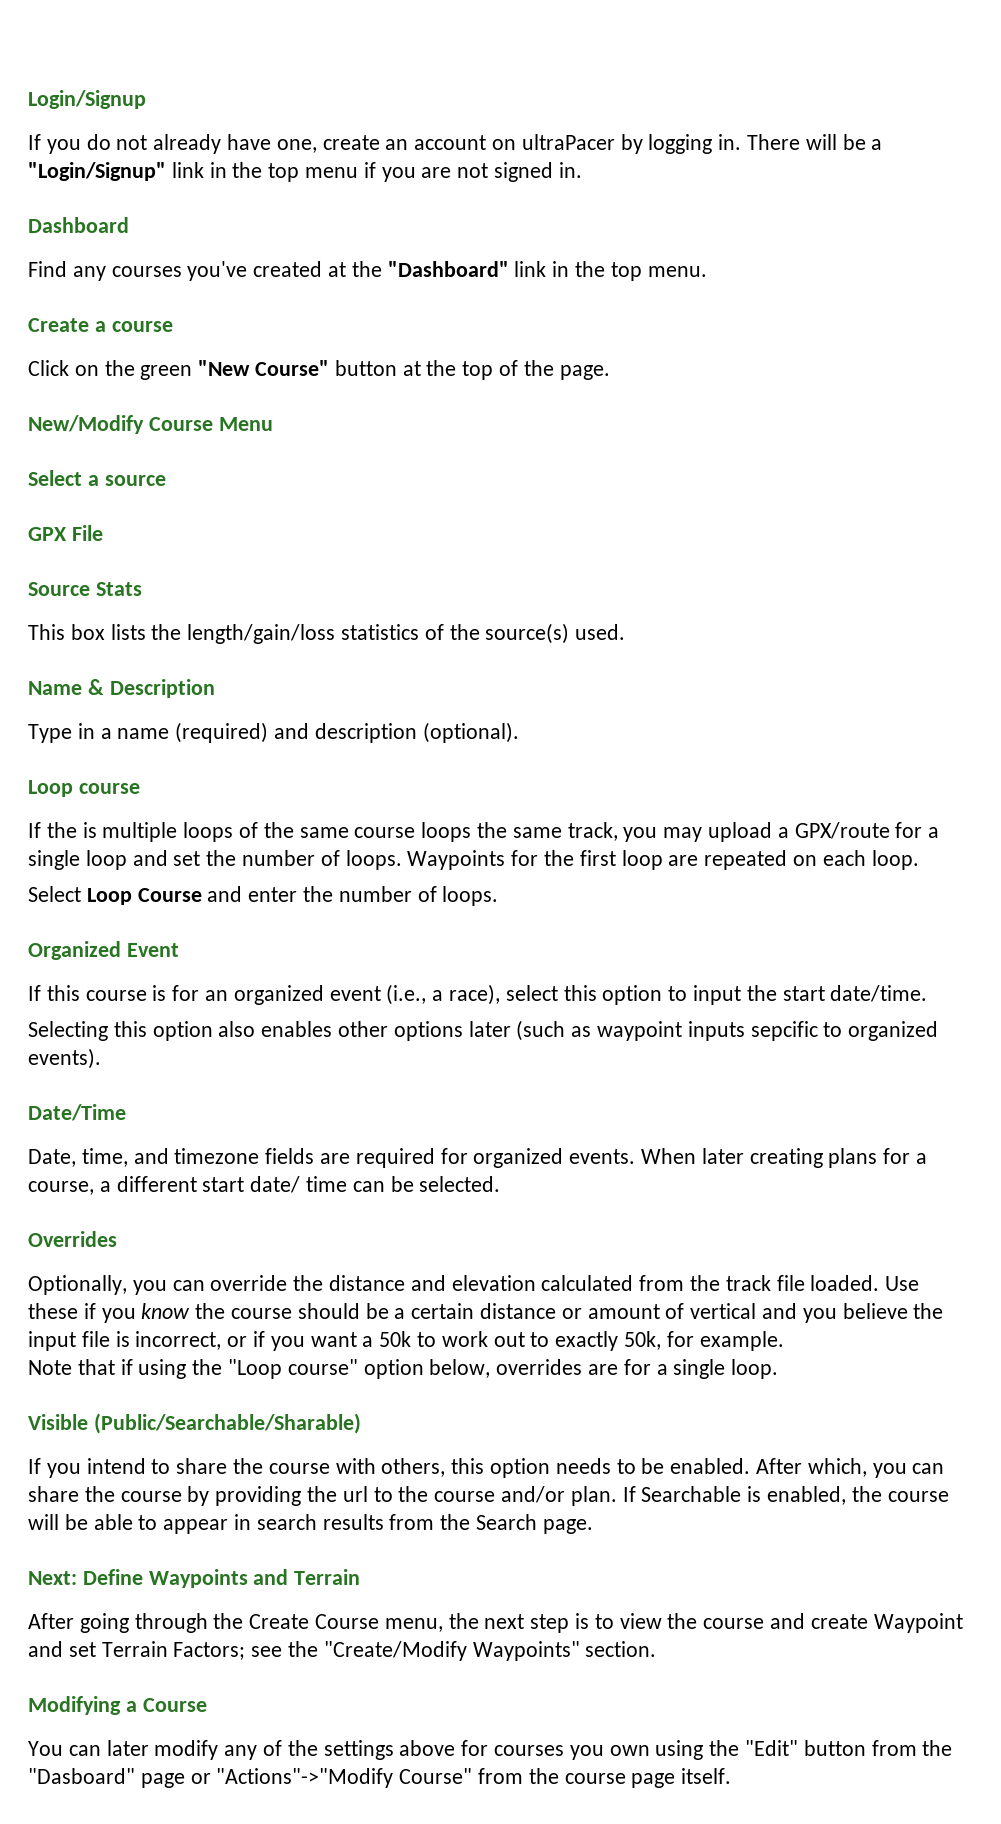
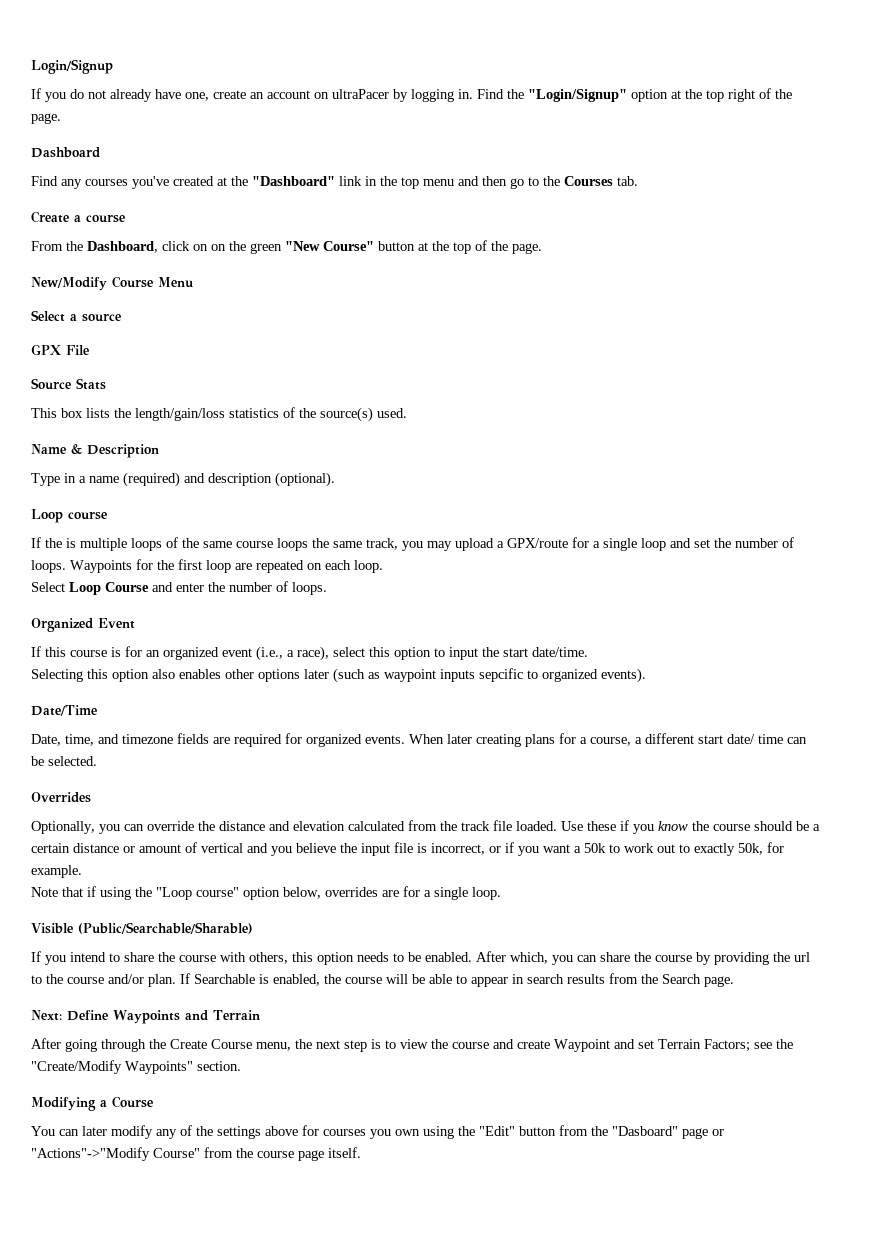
- There will be a "Login/Signup" link in the top menu if you are not signed in.
+ Find the "Login/Signup" option at the top right of the page.
- Find any courses you've created at the "Dashboard" link in the top menu.
+ Find any courses you've created at the "Dashboard" link in the top menu and then go to the Courses tab.
  Create a course
- Click on the green "New Course" button at the top of the page.
+ From the Dashboard, click on on the green "New Course" button at the top of the page.

